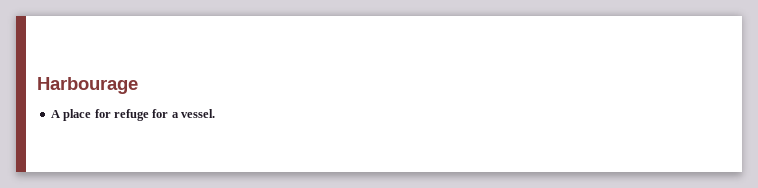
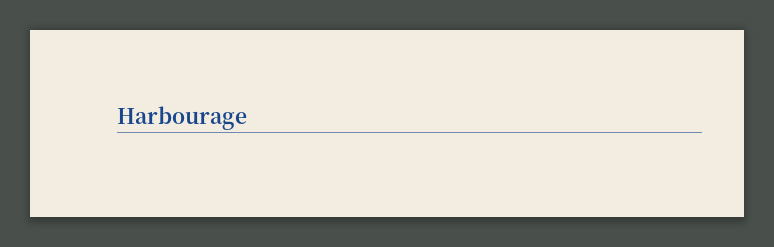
- A place for refuge for a vessel.

